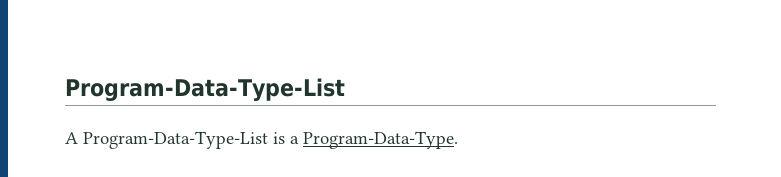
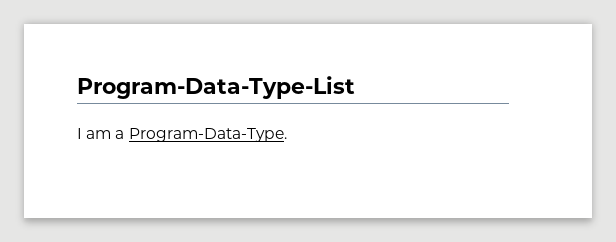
- A Program-Data-Type-List is a Program-Data-Type.
+ I am a Program-Data-Type.

